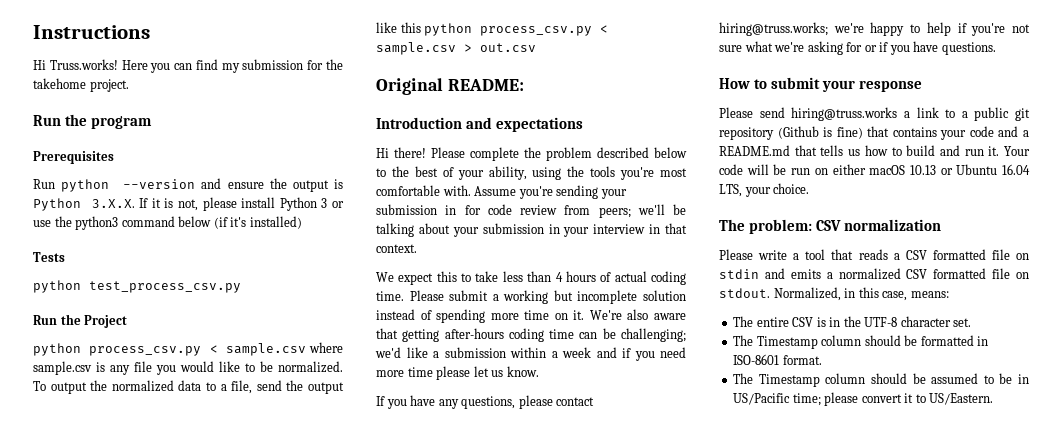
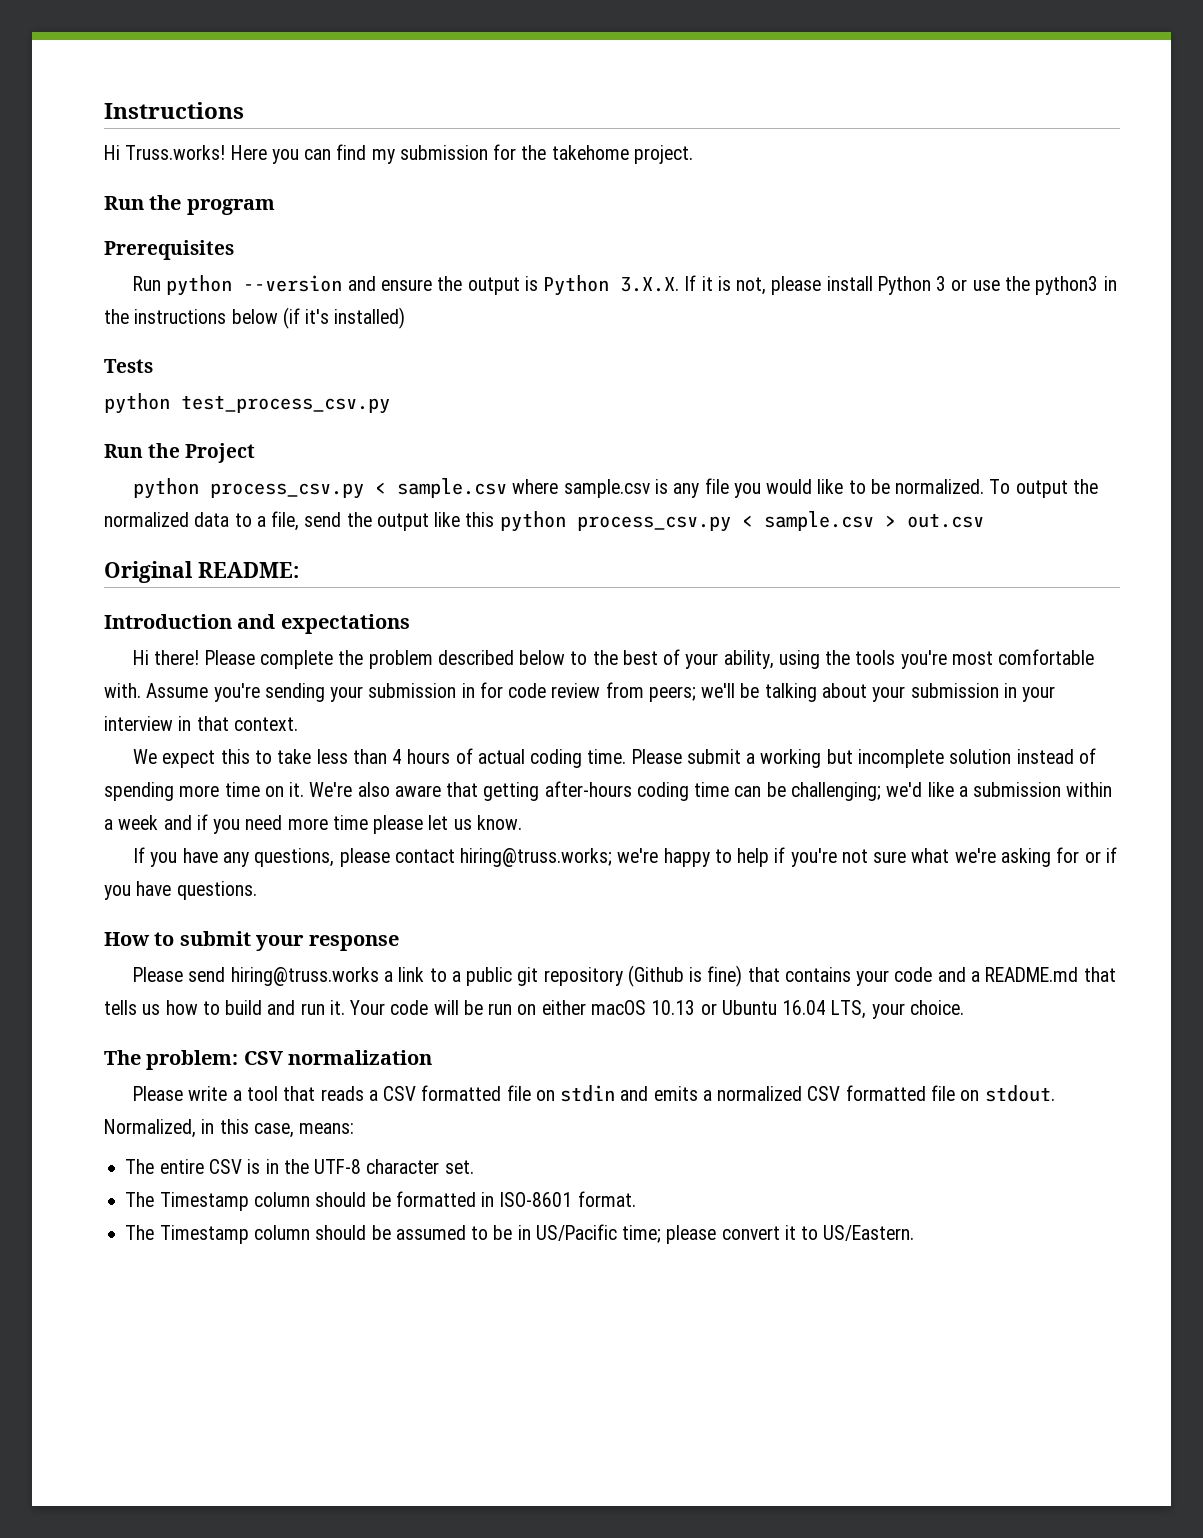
- Run python --version and ensure the output is Python 3.X.X. If it is not, please install Python 3 or use the python3 command below (if it's installed)
+ Run python --version and ensure the output is Python 3.X.X. If it is not, please install Python 3 or use the python3 in the instructions below (if it's installed)

